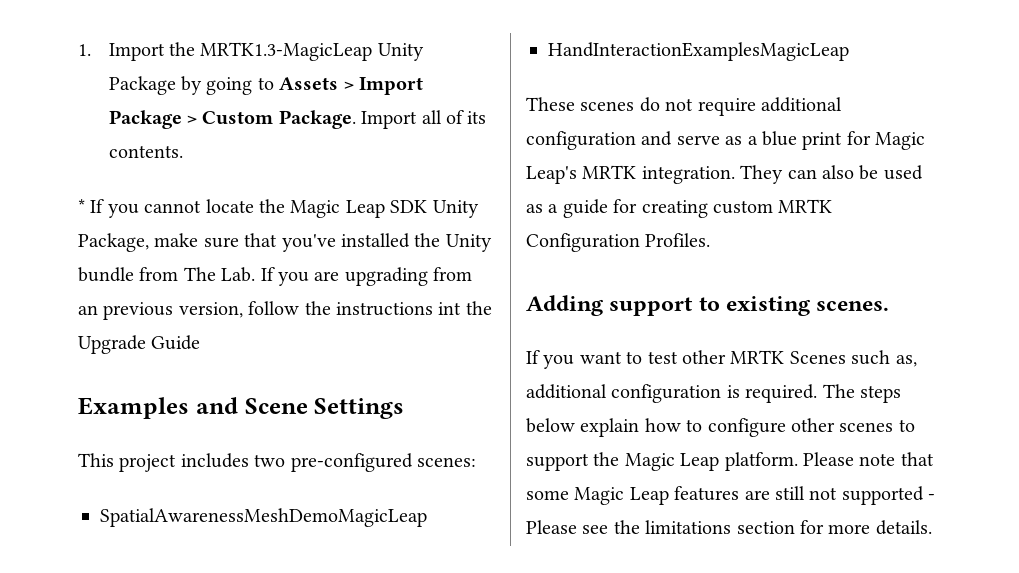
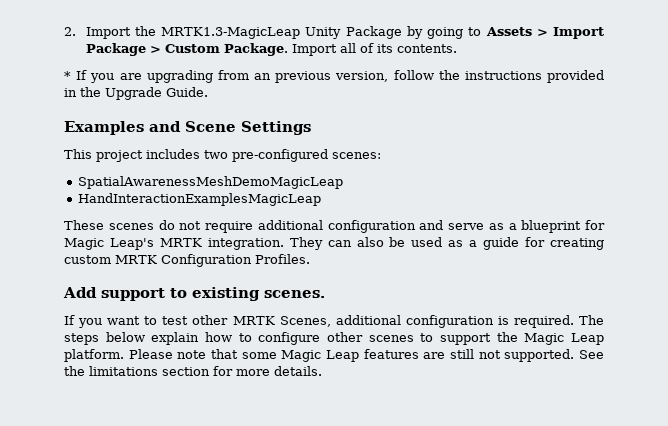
- 1. Import the MRTK1.3-MagicLeap Unity Package by going to Assets > Import Package > Custom Package.
+ 2. Import the MRTK1.3-MagicLeap Unity Package by going to Assets > Import Package > Custom Package.
- * If you cannot locate the Magic Leap SDK Unity Package, make sure that you've installed the Unity bundle from The Lab. If you are upgrading from an previous version, follow the instructions int the Upgrade Guide
+ * If you are upgrading from an previous version, follow the instructions provided in the Upgrade Guide.
- These scenes do not require additional configuration and serve as a blue print for Magic Leap's MRTK integration.
+ These scenes do not require additional configuration and serve as a blueprint for Magic Leap's MRTK integration.
- Adding support to existing scenes.
+ Add support to existing scenes.
- If you want to test other MRTK Scenes such as, additional configuration is required.
+ If you want to test other MRTK Scenes, additional configuration is required.
- Please note that some Magic Leap features are still not supported - Please see the limitations section for more details.
+ Please note that some Magic Leap features are still not supported. See the limitations section for more details.

